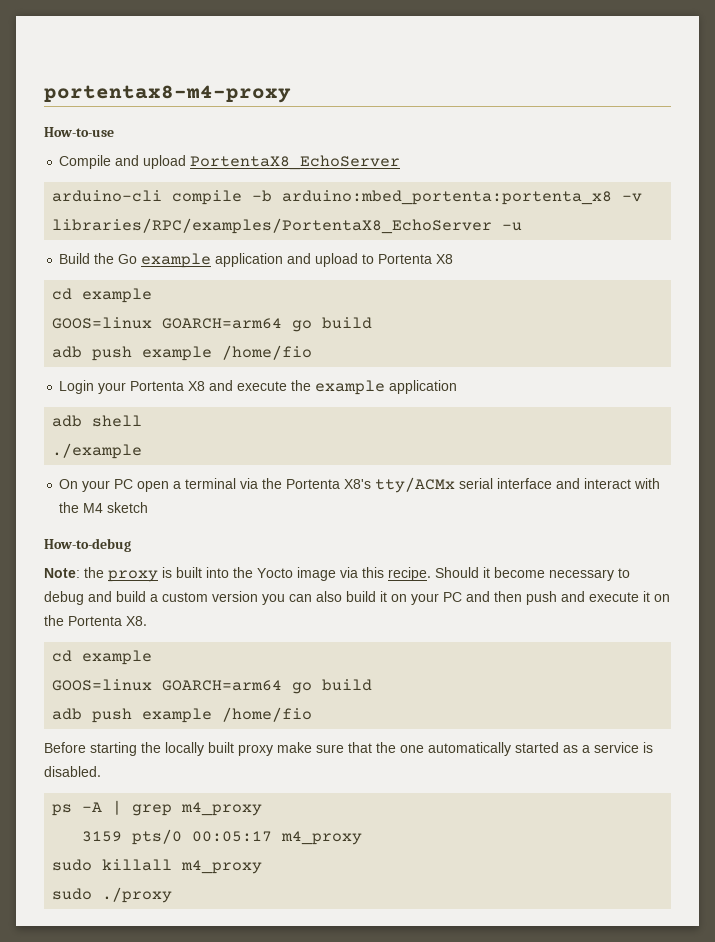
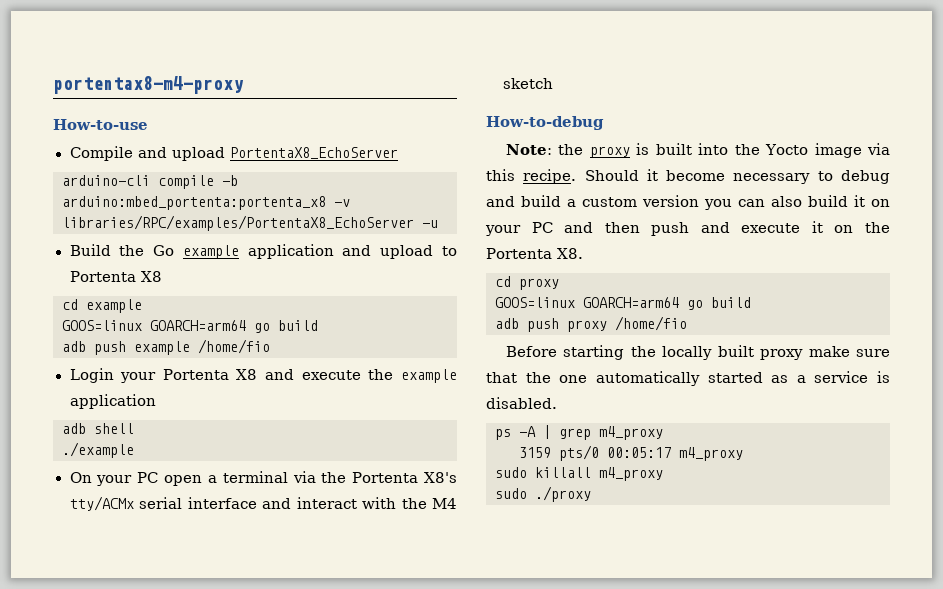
  Should it become necessary to debug and build a custom version you can also build it on your PC and then push and execute it on the Portenta X8.
- cd example
+ cd proxy
  GOOS=linux GOARCH=arm64 go build
- adb push example /home/fio
+ adb push proxy /home/fio

